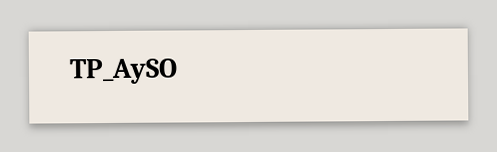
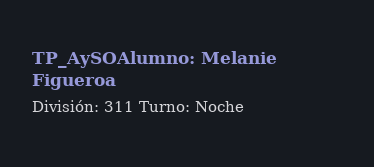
- TP_AySO
+ TP_AySOAlumno: Melanie Figueroa
+ División: 311 Turno: Noche

